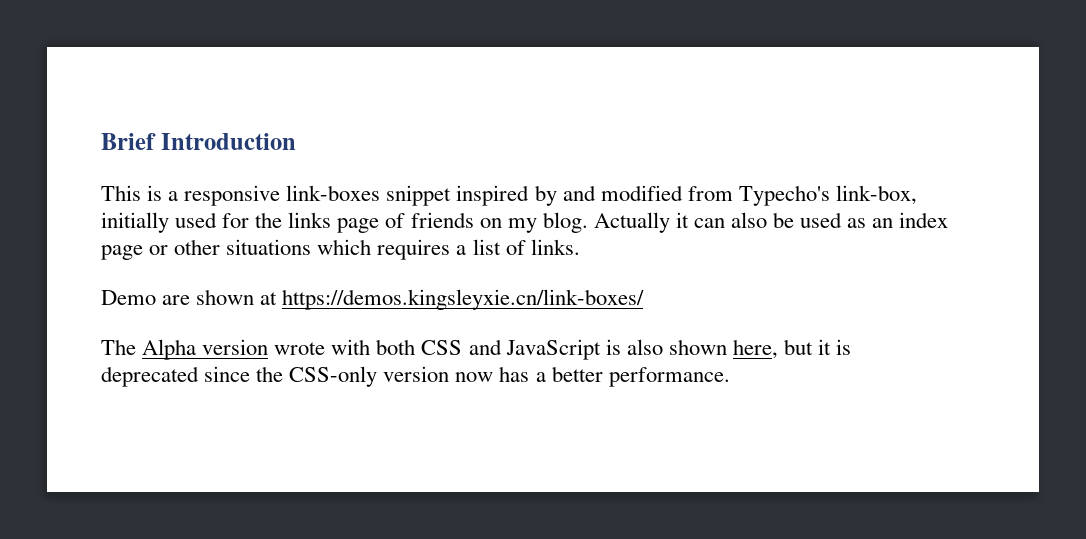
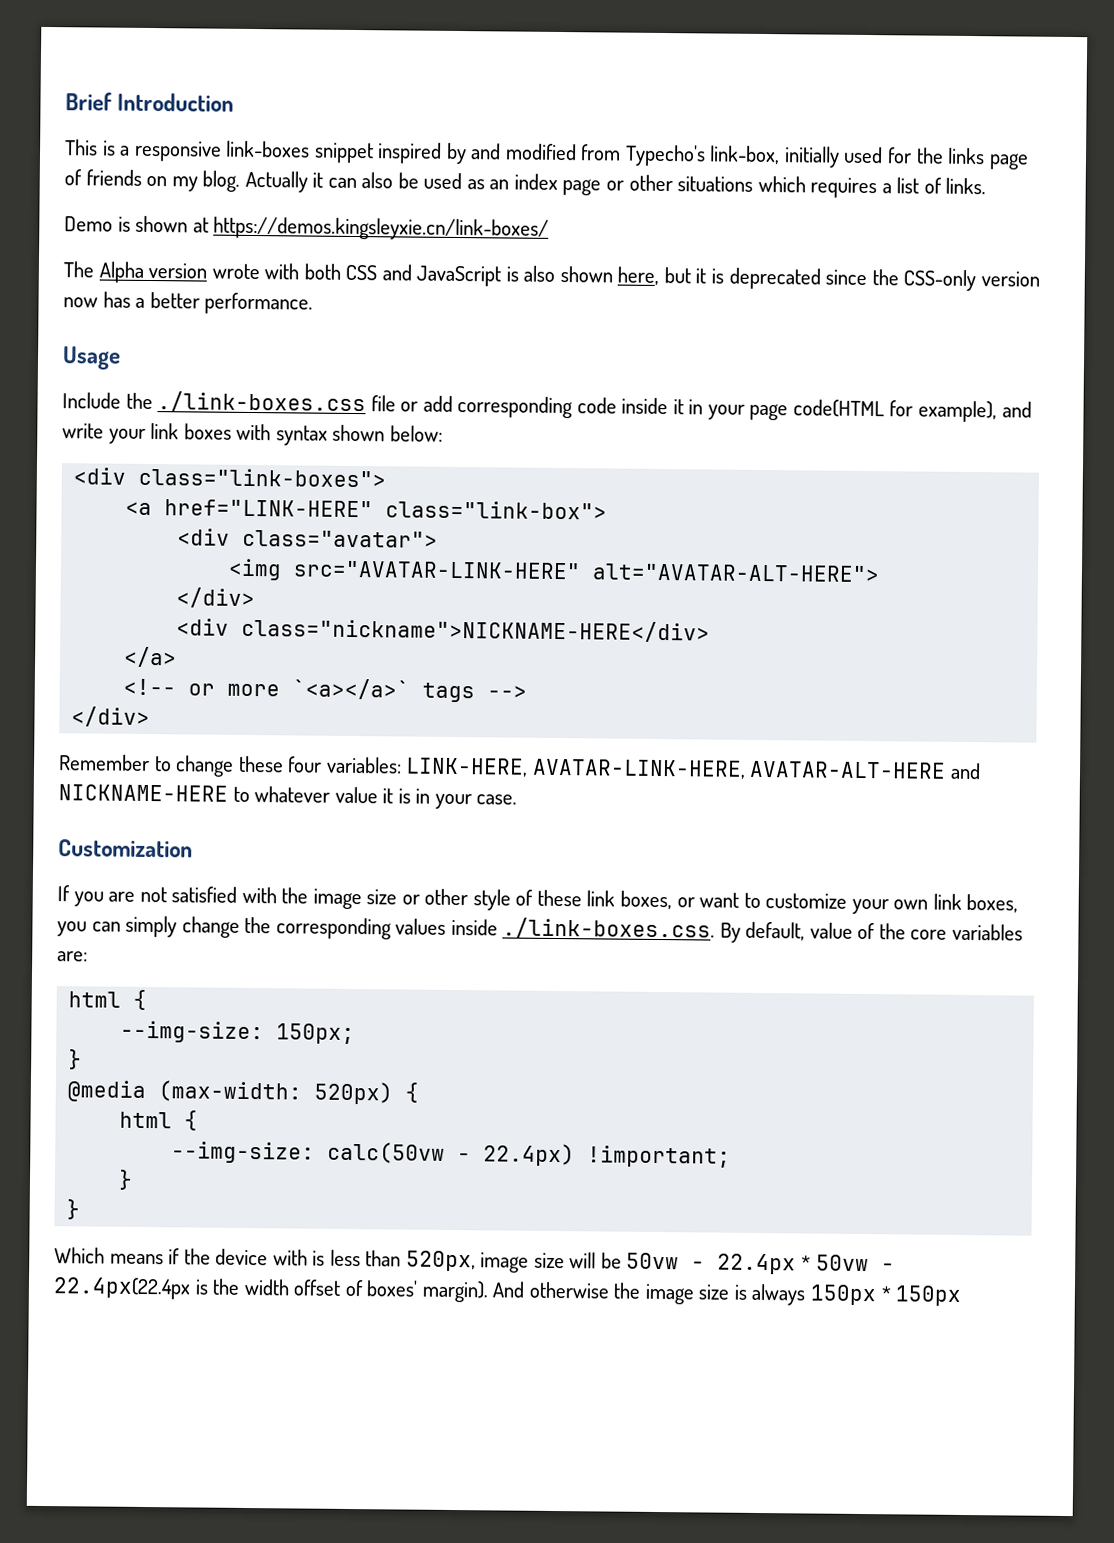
- Demo are shown at https://demos.kingsleyxie.cn/link-boxes/
+ Demo is shown at https://demos.kingsleyxie.cn/link-boxes/
+ Usage
+ Include the ./link-boxes.css file or add corresponding code inside it in your page code(HTML for example), and write your link boxes with syntax shown below:
+ <div class="link-boxes">
+ <a href="LINK-HERE" class="link-box">
+ <div class="avatar">
+ <img src="AVATAR-LINK-HERE" alt="AVATAR-ALT-HERE">
+ </div>
+ <div class="nickname">NICKNAME-HERE</div>
+ </a>
+ <!-- or more `<a></a>` tags -->
+ </div>
+ Remember to change these four variables: LINK-HERE, AVATAR-LINK-HERE, AVATAR-ALT-HERE and NICKNAME-HERE to whatever value it is in your case.
+ Customization
+ If you are not satisfied with the image size or other style of these link boxes, or want to customize your own link boxes, you can simply change the corresponding values inside ./link-boxes.css. By default, value of the core variables are:
+ html {
+ --img-size: 150px;
+ }
+ @media (max-width: 520px) {
+ html {
+ --img-size: calc(50vw - 22.4px) !important;
+ }
+ }
+ Which means if the device with is less than 520px, image size will be 50vw - 22.4px * 50vw - 22.4px(22.4px is the width offset of boxes' margin). And otherwise the image size is always 150px * 150px

